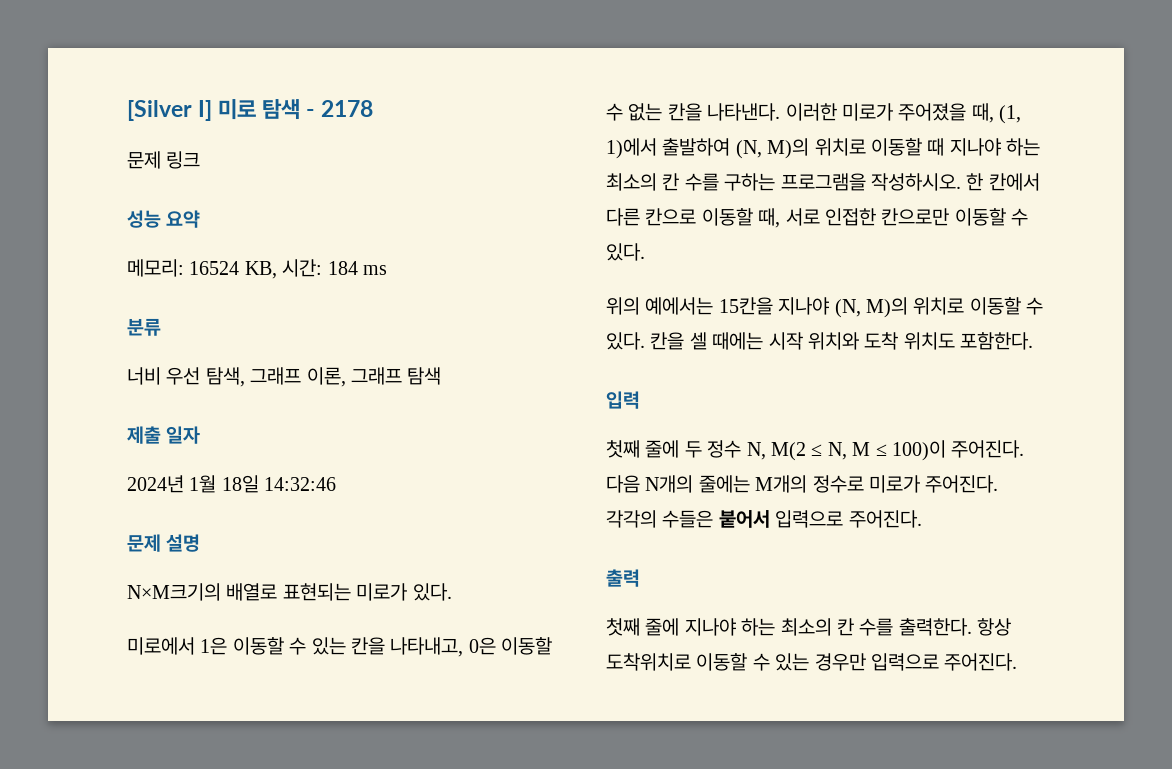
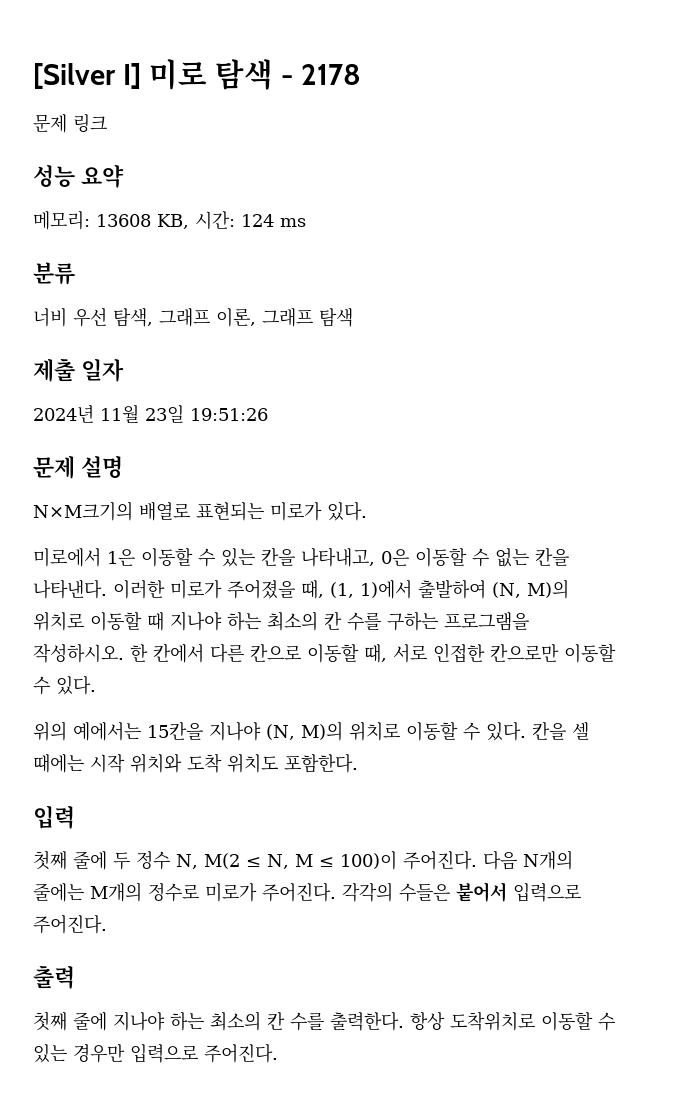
- 메모리: 16524 KB, 시간: 184 ms
+ 메모리: 13608 KB, 시간: 124 ms
- 2024년 1월 18일 14:32:46
+ 2024년 11월 23일 19:51:26

